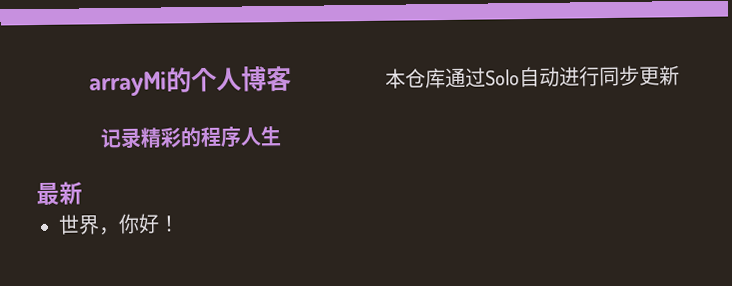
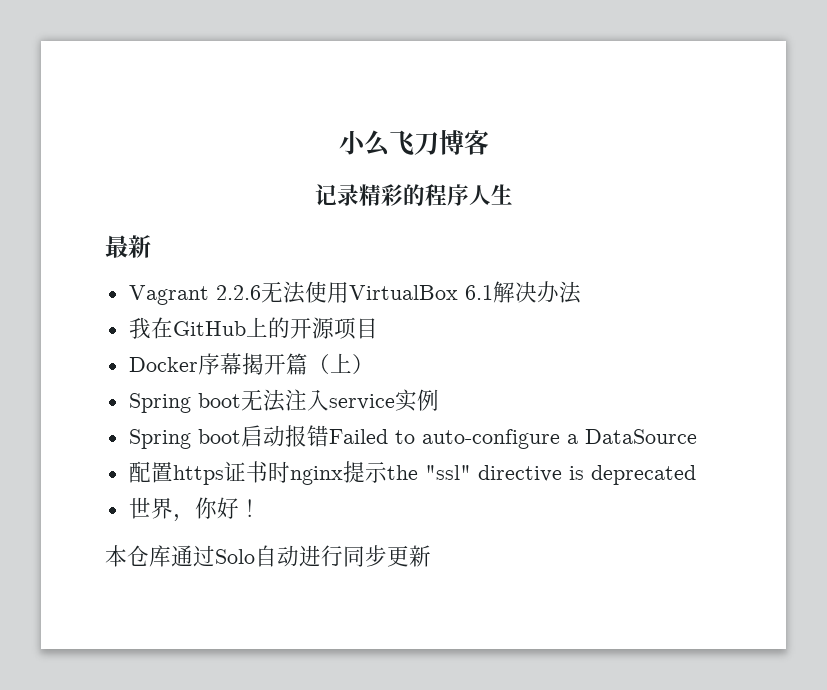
- arrayMi的个人博客
+ 小么飞刀博客
+ Vagrant 2.2.6无法使用VirtualBox 6.1解决办法
+ 我在GitHub上的开源项目
+ Docker序幕揭开篇（上）
+ Spring boot无法注入service实例
+ Spring boot启动报错Failed to auto-configure a DataSource
+ 配置https证书时nginx提示the "ssl" directive is deprecated

